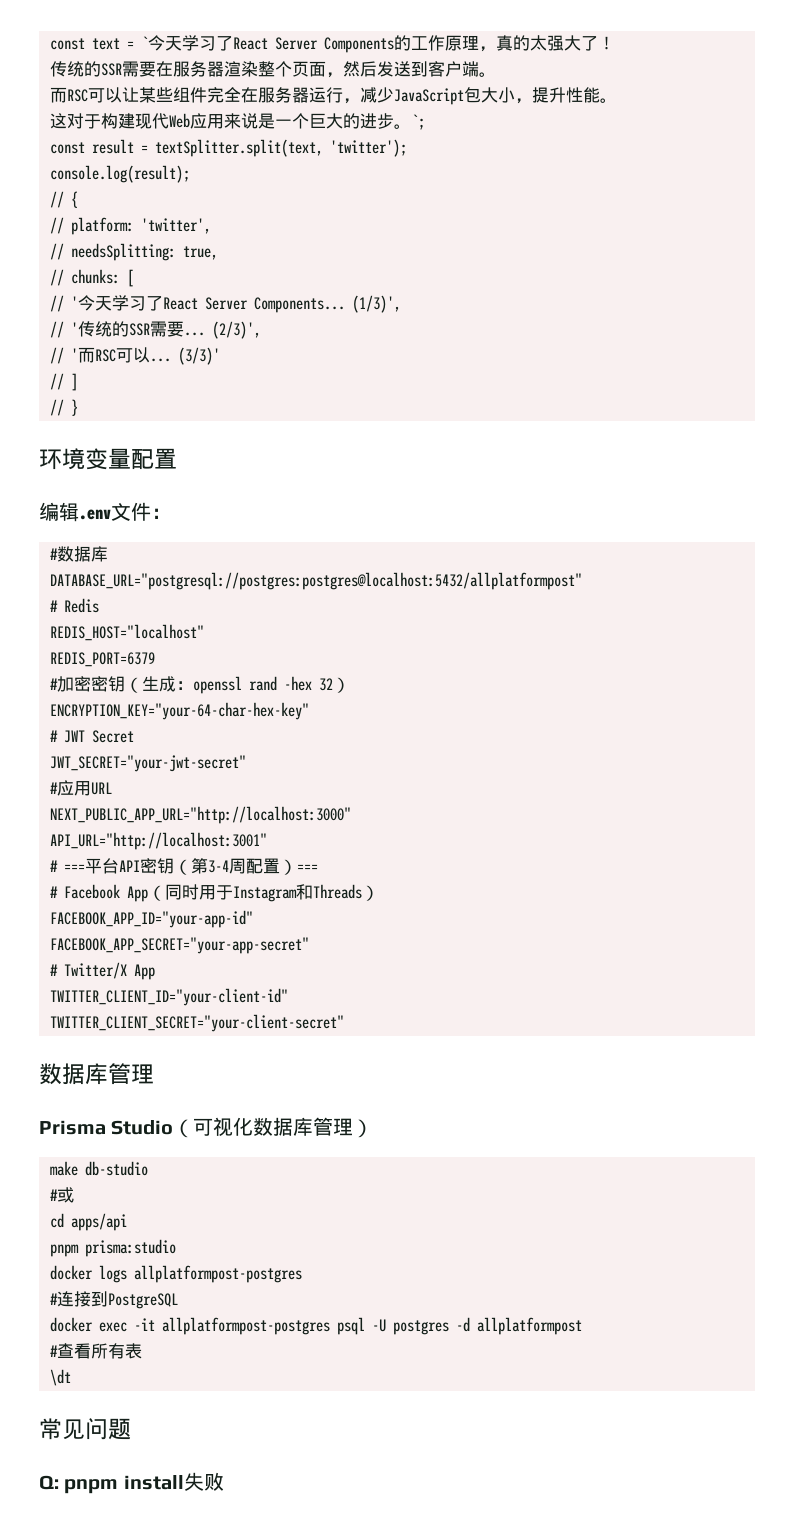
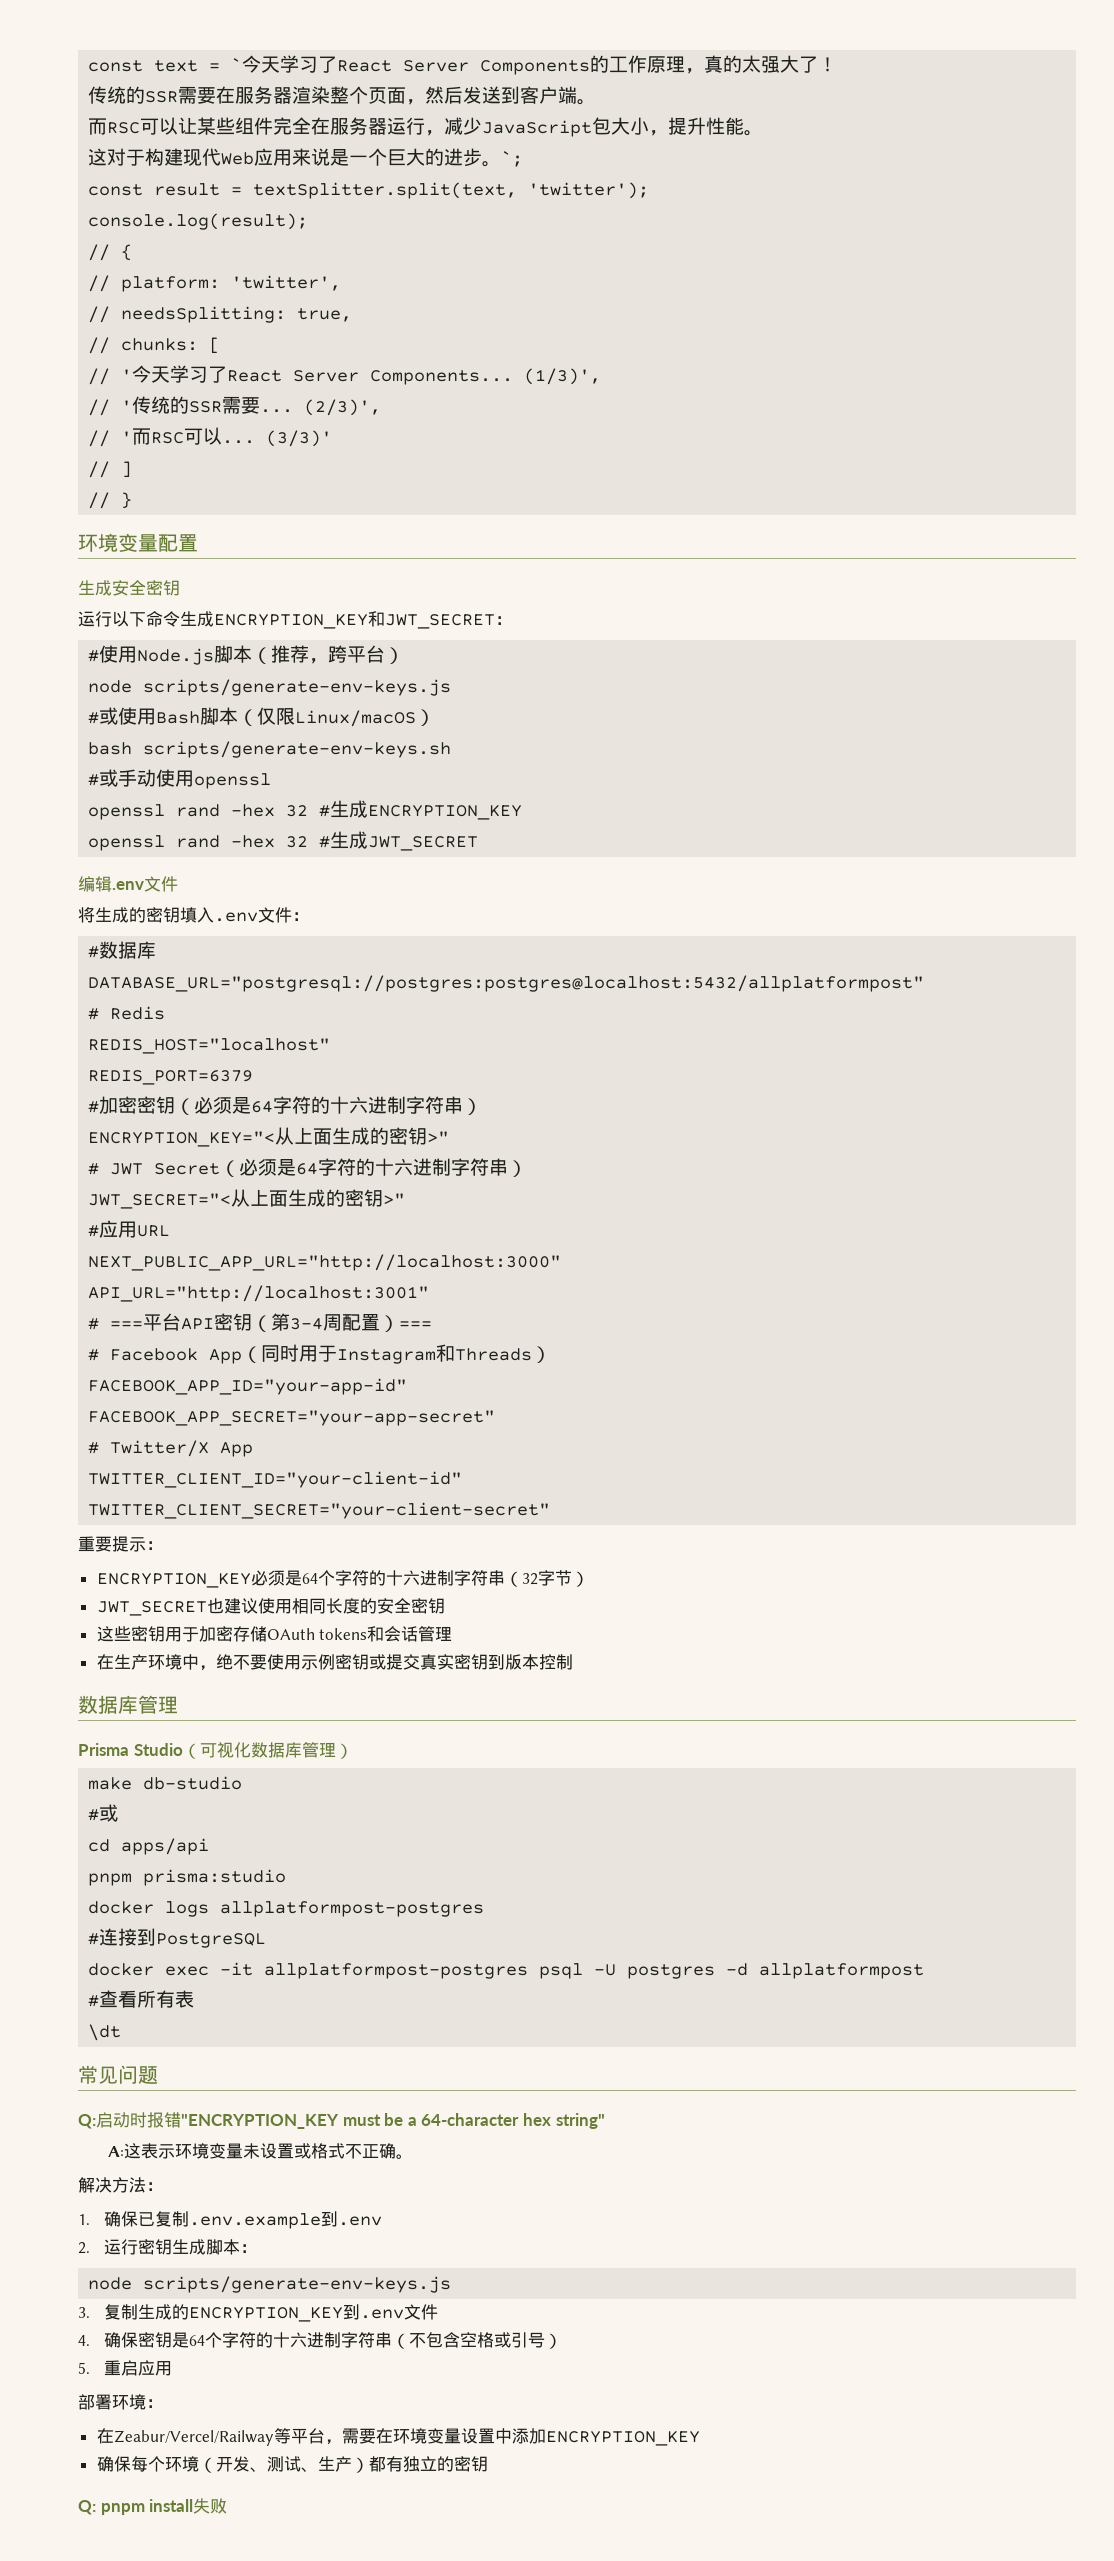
- 编辑.env文件：
+ 生成安全密钥
+ 运行以下命令生成ENCRYPTION_KEY和JWT_SECRET：
+ #使用Node.js脚本（推荐，跨平台）
+ node scripts/generate-env-keys.js
+ #或使用Bash脚本（仅限Linux/macOS）
+ bash scripts/generate-env-keys.sh
+ #或手动使用openssl
+ openssl rand -hex 32 #生成ENCRYPTION_KEY
+ openssl rand -hex 32 #生成JWT_SECRET
+ 编辑.env文件
+ 将生成的密钥填入.env文件：
- #加密密钥（生成：openssl rand -hex 32）
- ENCRYPTION_KEY="your-64-char-hex-key"
- # JWT Secret
- JWT_SECRET="your-jwt-secret"
+ #加密密钥（必须是64字符的十六进制字符串）
+ ENCRYPTION_KEY="<从上面生成的密钥>"
+ # JWT Secret（必须是64字符的十六进制字符串）
+ JWT_SECRET="<从上面生成的密钥>"
+ 重要提示：
+ ENCRYPTION_KEY必须是64个字符的十六进制字符串（32字节）
+ JWT_SECRET也建议使用相同长度的安全密钥
+ 这些密钥用于加密存储OAuth tokens和会话管理
+ 在生产环境中，绝不要使用示例密钥或提交真实密钥到版本控制
+ Q:启动时报错"ENCRYPTION_KEY must be a 64-character hex string"
+ A:这表示环境变量未设置或格式不正确。
+ 解决方法：
+ 1.确保已复制.env.example到.env
+ 2.运行密钥生成脚本：
+ node scripts/generate-env-keys.js
+ 3.复制生成的ENCRYPTION_KEY到.env文件
+ 4.确保密钥是64个字符的十六进制字符串（不包含空格或引号）
+ 5.重启应用
+ 部署环境：
+ 在Zeabur/Vercel/Railway等平台，需要在环境变量设置中添加ENCRYPTION_KEY
+ 确保每个环境（开发、测试、生产）都有独立的密钥

